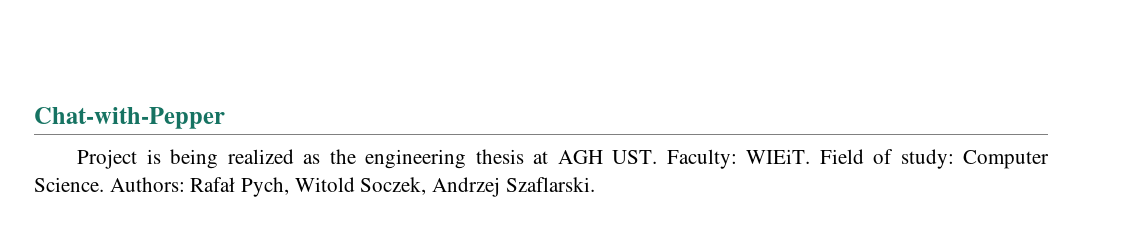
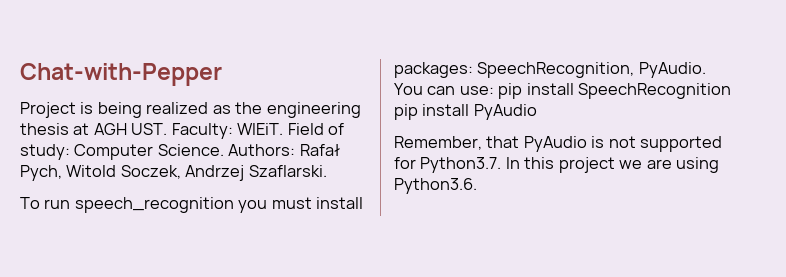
+ To run speech_recognition you must install packages: SpeechRecognition, PyAudio. You can use: pip install SpeechRecognition pip install PyAudio
+ Remember, that PyAudio is not supported for Python3.7. In this project we are using Python3.6.

